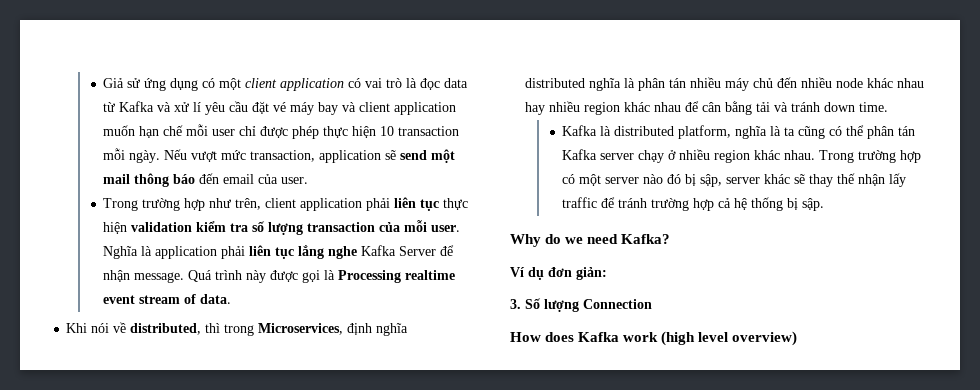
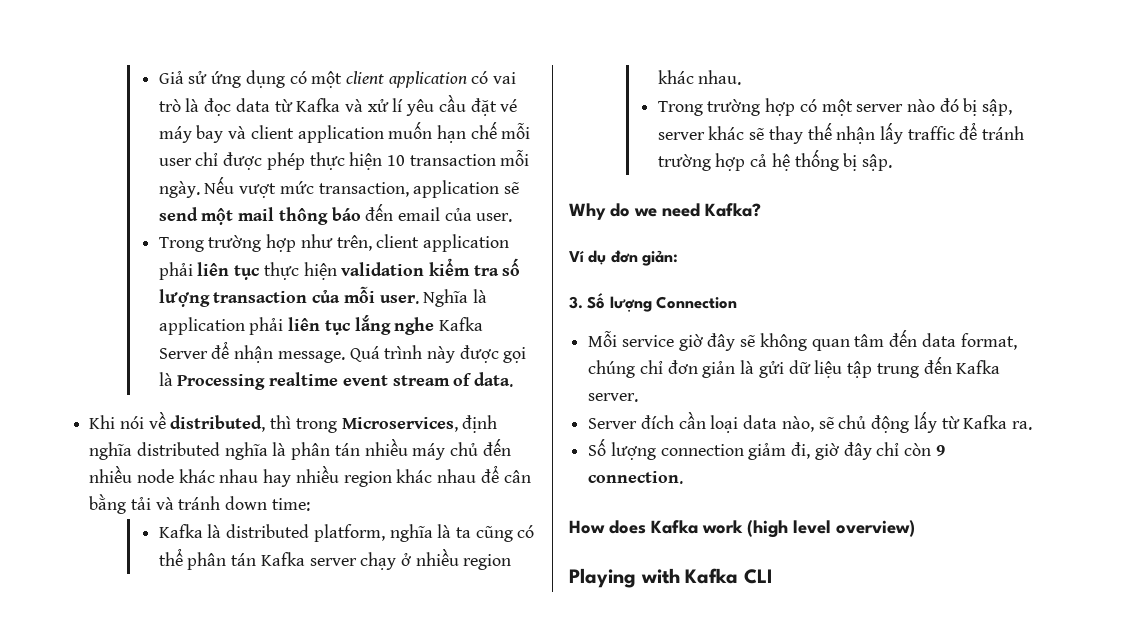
- Khi nói về distributed, thì trong Microservices, định nghĩa distributed nghĩa là phân tán nhiều máy chủ đến nhiều node khác nhau hay nhiều region khác nhau để cân bằng tải và tránh down time.
+ Khi nói về distributed, thì trong Microservices, định nghĩa distributed nghĩa là phân tán nhiều máy chủ đến nhiều node khác nhau hay nhiều region khác nhau để cân bằng tải và tránh down time:
- Kafka là distributed platform, nghĩa là ta cũng có thể phân tán Kafka server chạy ở nhiều region khác nhau. Trong trường hợp có một server nào đó bị sập, server khác sẽ thay thế nhận lấy traffic để tránh trường hợp cả hệ thống bị sập.
+ Kafka là distributed platform, nghĩa là ta cũng có thể phân tán Kafka server chạy ở nhiều region khác nhau.
+ Trong trường hợp có một server nào đó bị sập, server khác sẽ thay thế nhận lấy traffic để tránh trường hợp cả hệ thống bị sập.
+ Mỗi service giờ đây sẽ không quan tâm đến data format, chúng chỉ đơn giản là gửi dữ liệu tập trung đến Kafka server.
+ Server đích cần loại data nào, sẽ chủ động lấy từ Kafka ra.
+ Số lượng connection giảm đi, giờ đây chỉ còn 9 connection.
+ Playing with Kafka CLI

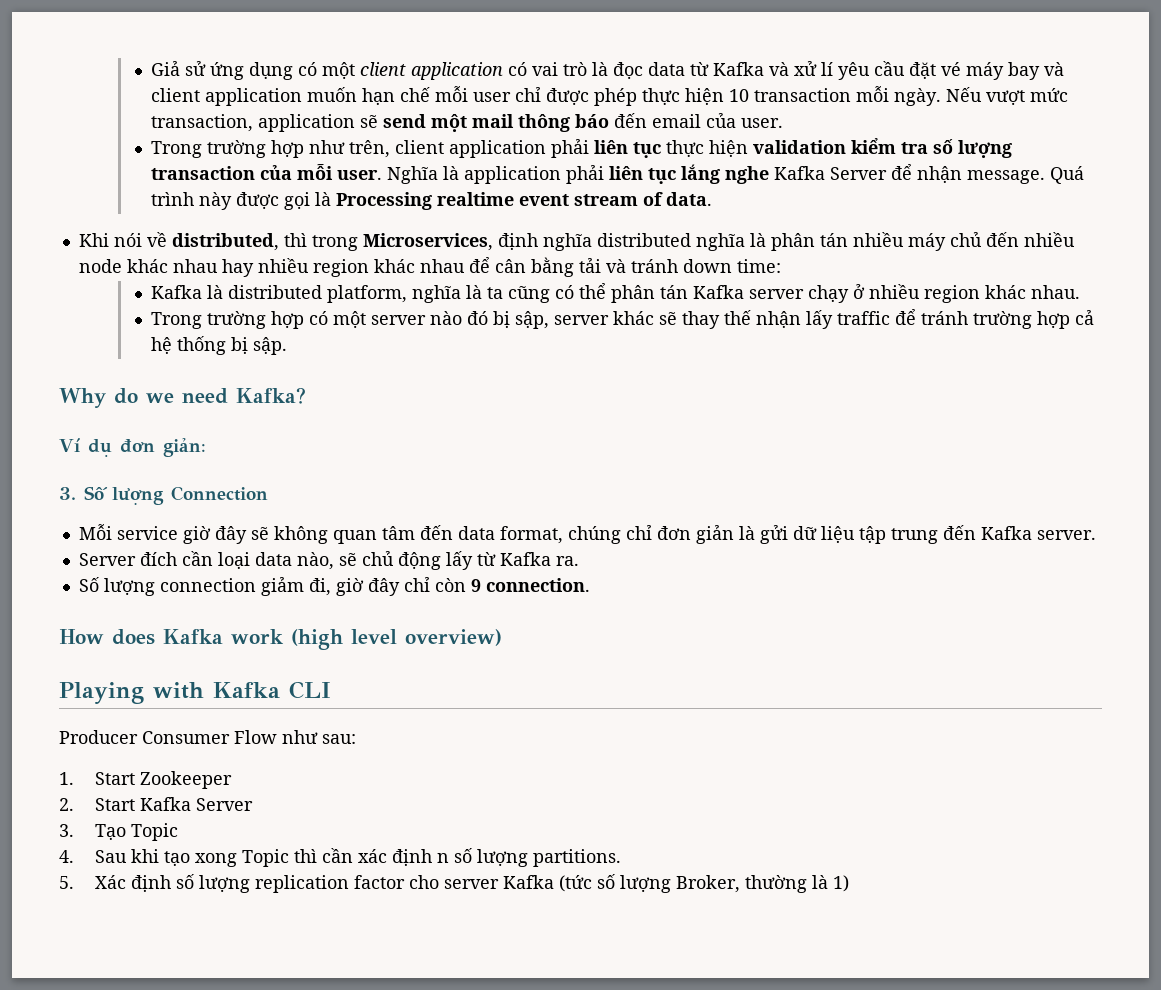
+ Producer Consumer Flow như sau:
+ 1. Start Zookeeper
+ 2. Start Kafka Server
+ 3. Tạo Topic
+ 4. Sau khi tạo xong Topic thì cần xác định n số lượng partitions.
+ 5. Xác định số lượng replication factor cho server Kafka (tức số lượng Broker, thường là 1)

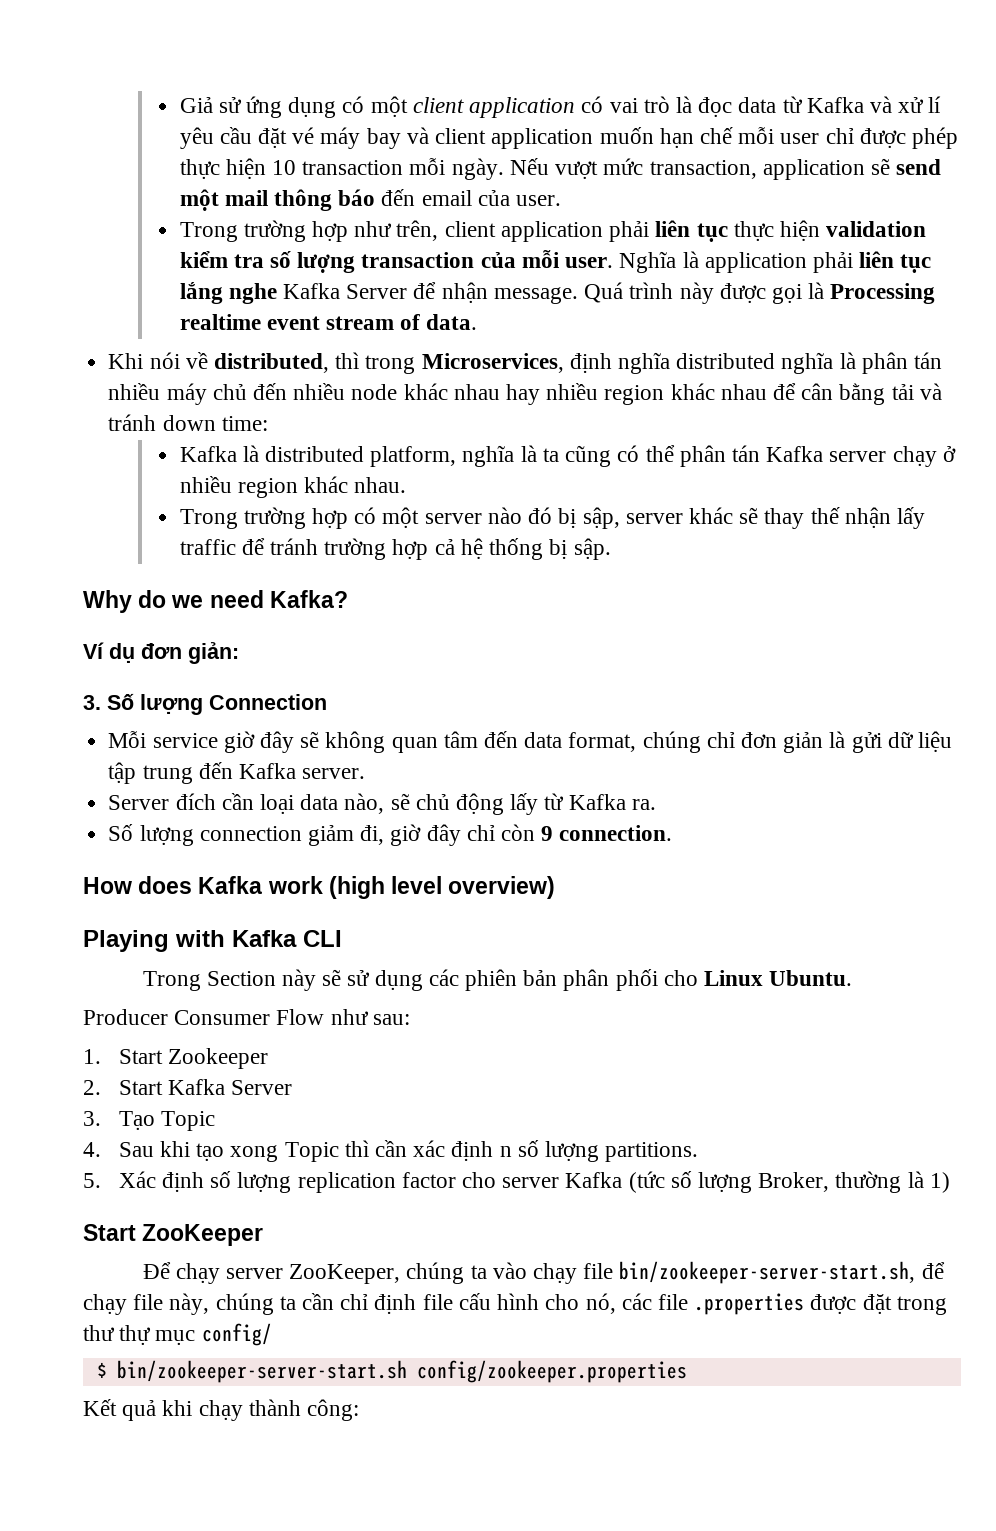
+ Trong Section này sẽ sử dụng các phiên bản phân phối cho Linux Ubuntu.
+ Start ZooKeeper
+ Để chạy server ZooKeeper, chúng ta vào chạy file bin/zookeeper-server-start.sh, để chạy file này, chúng ta cần chỉ định file cấu hình cho nó, các file .properties được đặt trong thư thự mục config/
+ $ bin/zookeeper-server-start.sh config/zookeeper.properties
+ Kết quả khi chạy thành công:

